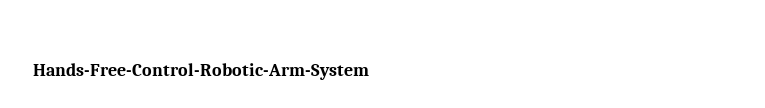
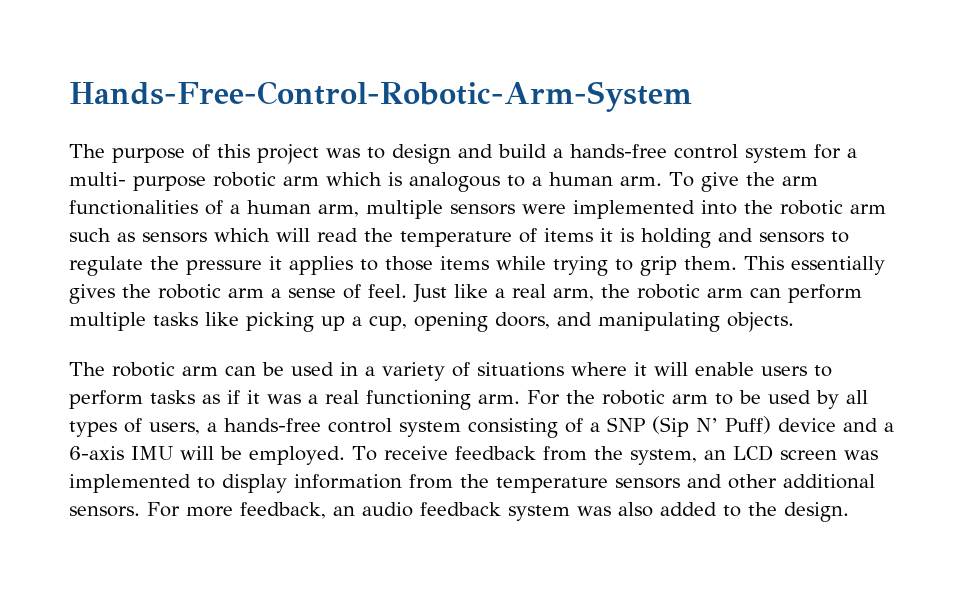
+ The purpose of this project was to design and build a hands-free control system for a multi- purpose robotic arm which is analogous to a human arm. To give the arm functionalities of a human arm, multiple sensors were implemented into the robotic arm such as sensors which will read the temperature of items it is holding and sensors to regulate the pressure it applies to those items while trying to grip them. This essentially gives the robotic arm a sense of feel. Just like a real arm, the robotic arm can perform multiple tasks like picking up a cup, opening doors, and manipulating objects.
+ The robotic arm can be used in a variety of situations where it will enable users to perform tasks as if it was a real functioning arm. For the robotic arm to be used by all types of users, a hands-free control system consisting of a SNP (Sip N’ Puff) device and a 6-axis IMU will be employed. To receive feedback from the system, an LCD screen was implemented to display information from the temperature sensors and other additional sensors. For more feedback, an audio feedback system was also added to the design.

